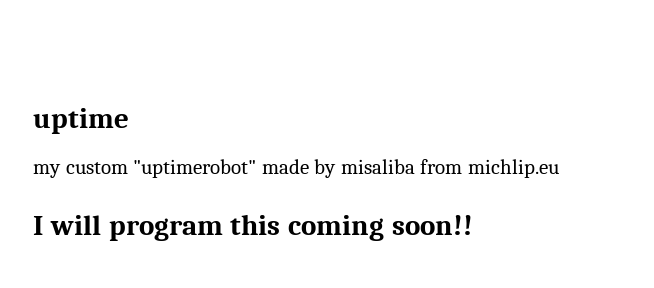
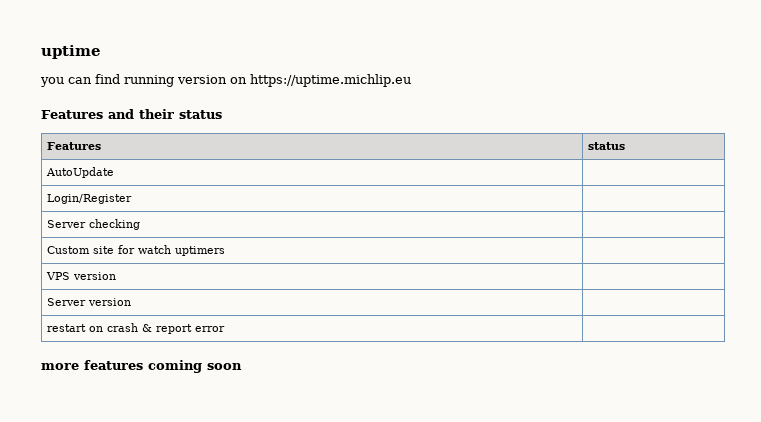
- my custom "uptimerobot" made by misaliba from michlip.eu
- I will program this coming soon!!
+ you can find running version on https://uptime.michlip.eu
+ Features and their status
+ Features | status
+ AutoUpdate |
+ Login/Register |
+ Server checking |
+ Custom site for watch uptimers |
+ VPS version |
+ Server version |
+ restart on crash & report error |
+ more features coming soon

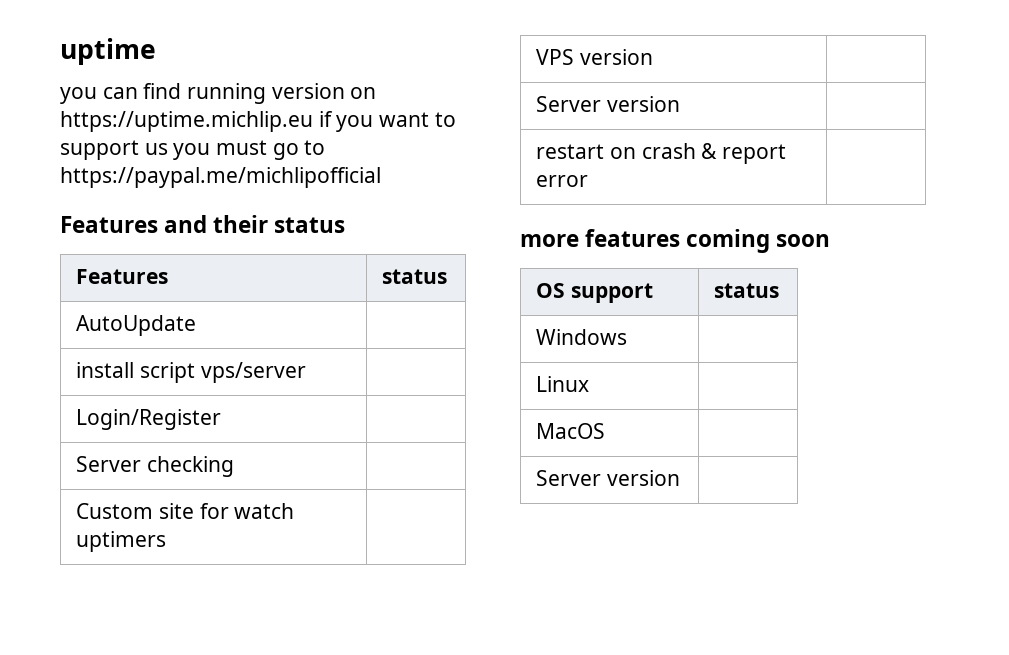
- you can find running version on https://uptime.michlip.eu
+ you can find running version on https://uptime.michlip.eu if you want to support us you must go to https://paypal.me/michlipofficial
+ install script vps/server |
+ OS support | status
+ Windows |
+ Linux |
+ MacOS |
+ Server version |

